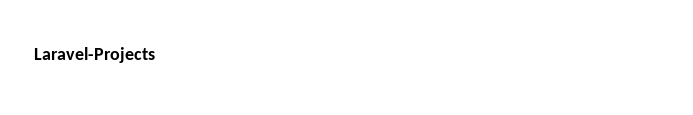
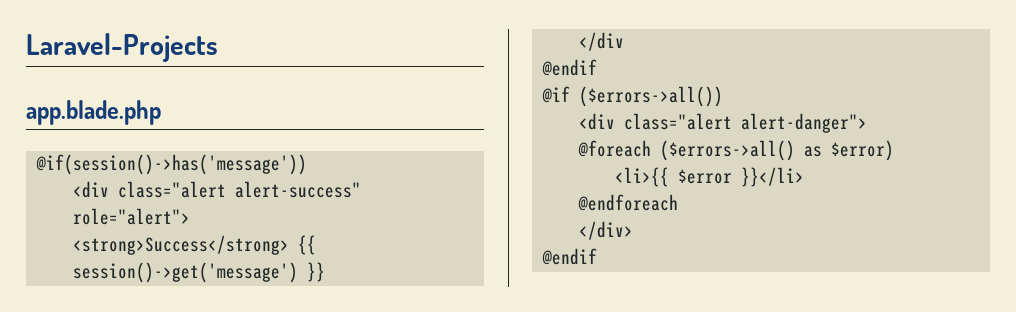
+ app.blade.php
+ @if(session()->has('message'))
+ <div class="alert alert-success" role="alert">
+ <strong>Success</strong> {{ session()->get('message') }}
+ </div
+ @endif
+ @if ($errors->all())
+ <div class="alert alert-danger">
+ @foreach ($errors->all() as $error)
+ <li>{{ $error }}</li>
+ @endforeach
+ </div>
+ @endif

